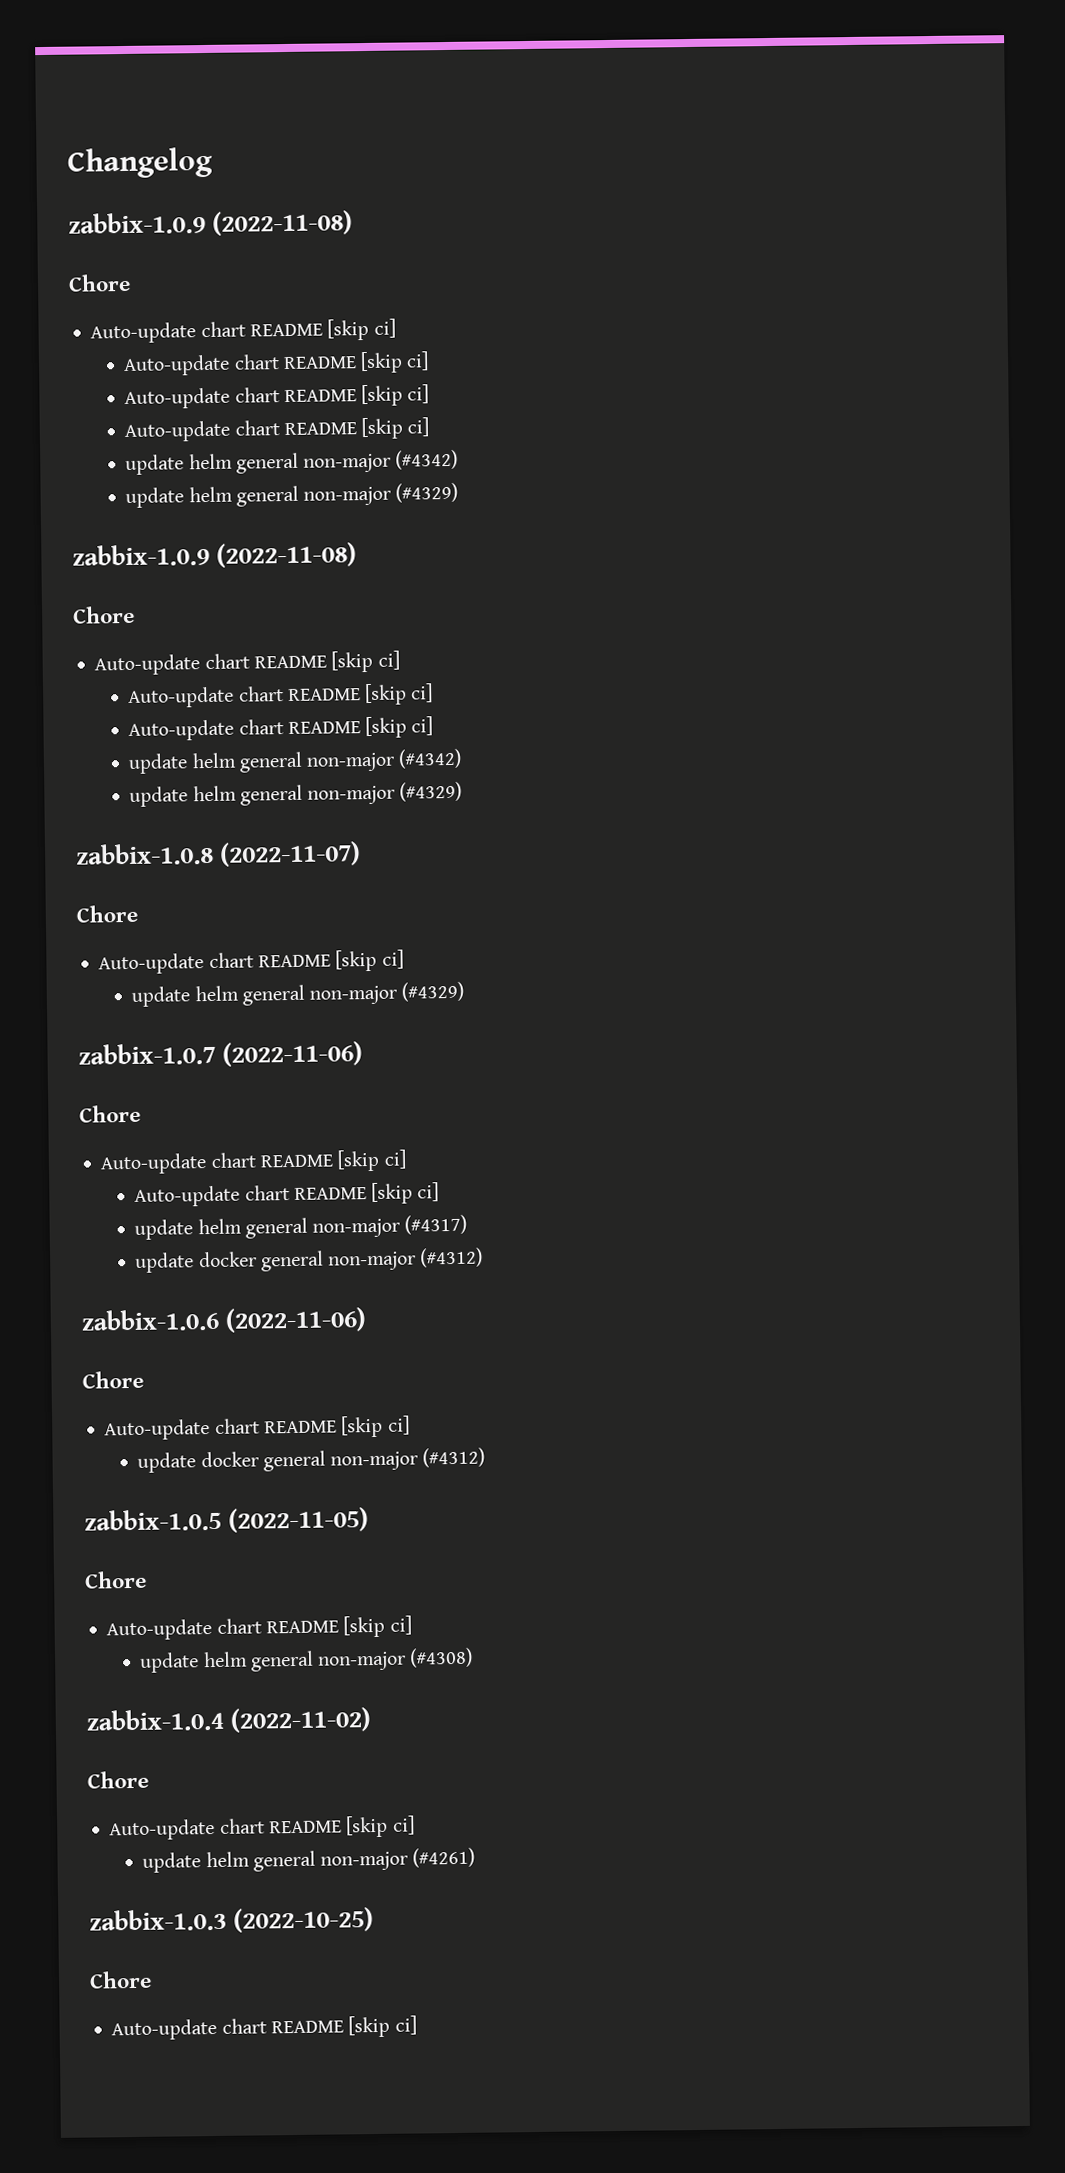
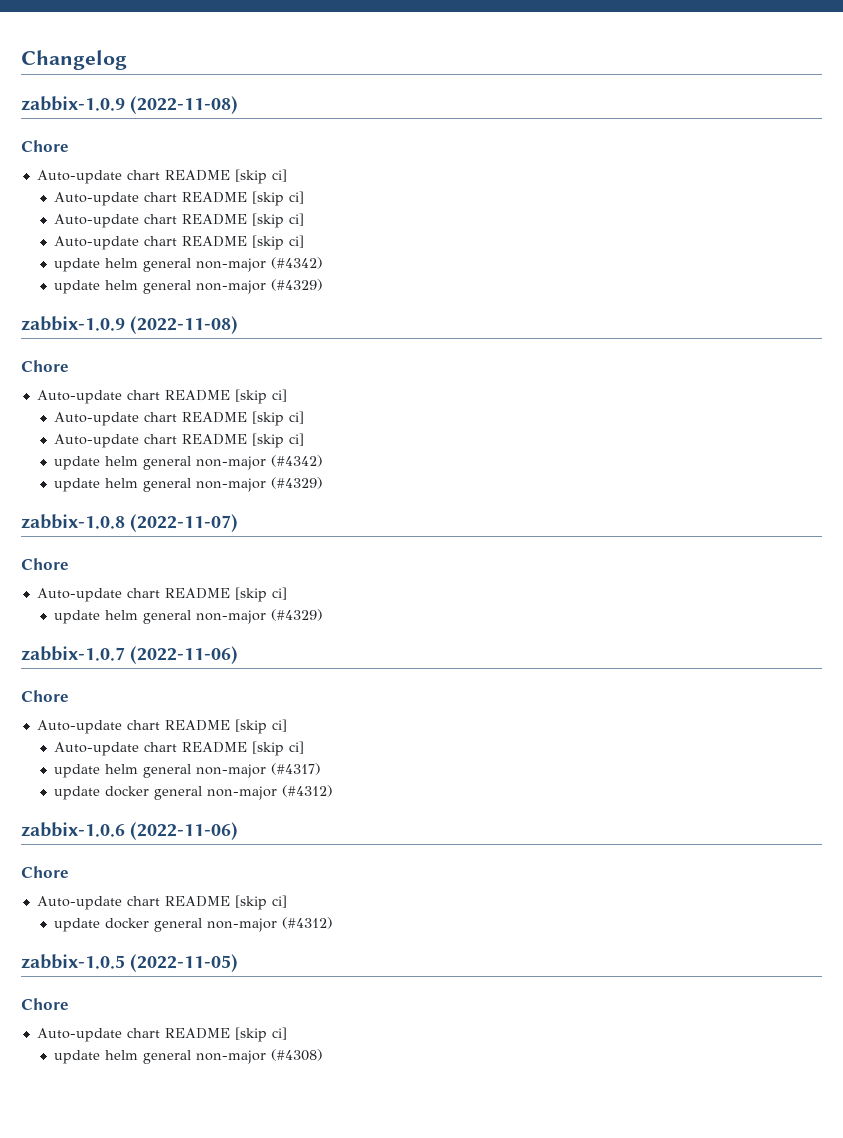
- zabbix-1.0.4 (2022-11-02)
- Chore
- Auto-update chart README [skip ci]
- update helm general non-major (#4261)
- zabbix-1.0.3 (2022-10-25)
- Chore
- Auto-update chart README [skip ci]

